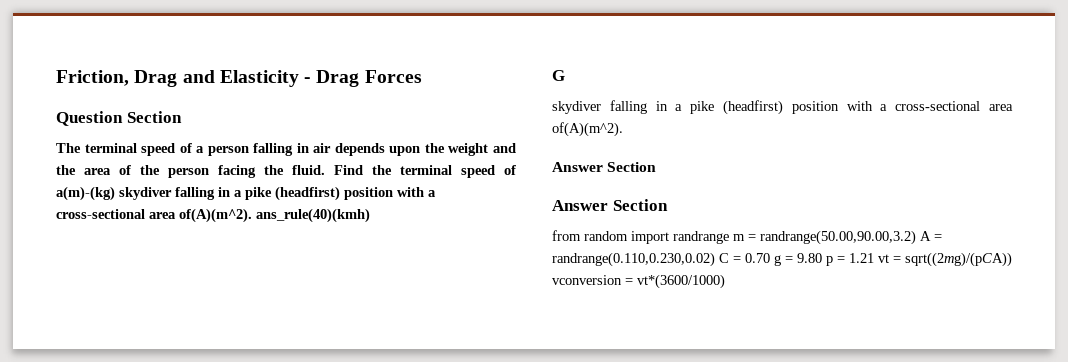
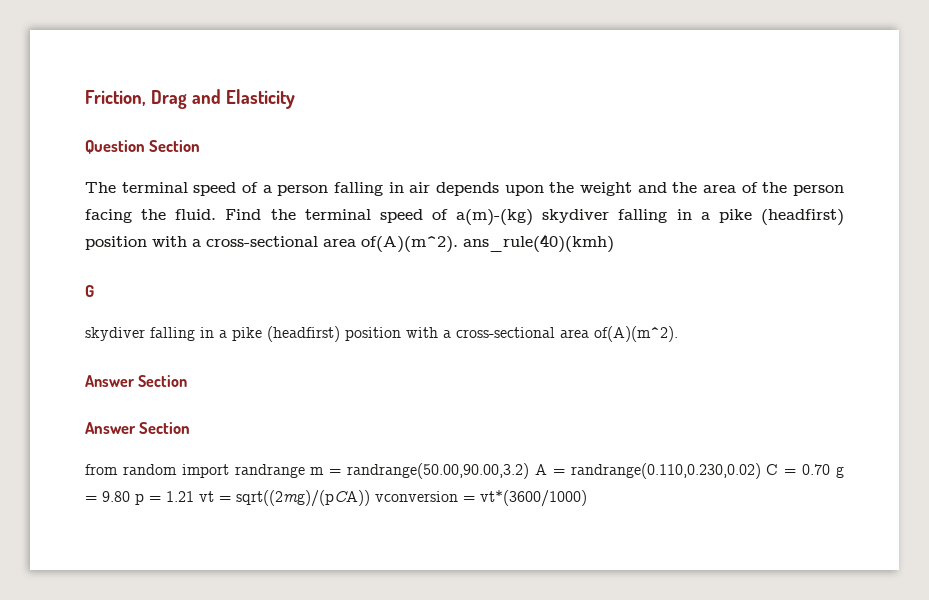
- Friction, Drag and Elasticity - Drag Forces
+ Friction, Drag and Elasticity

